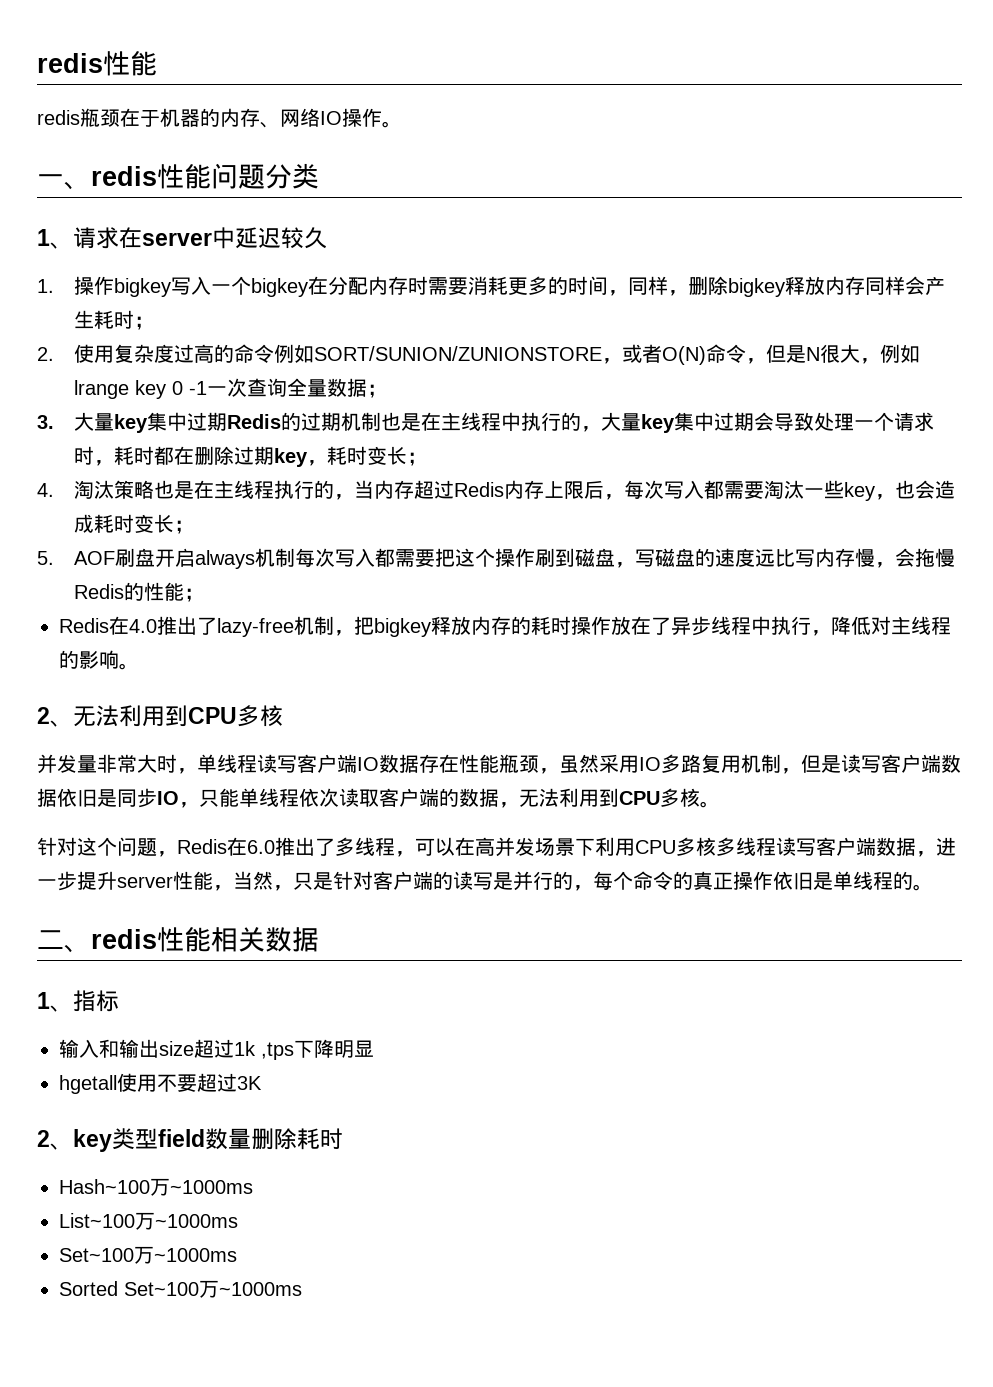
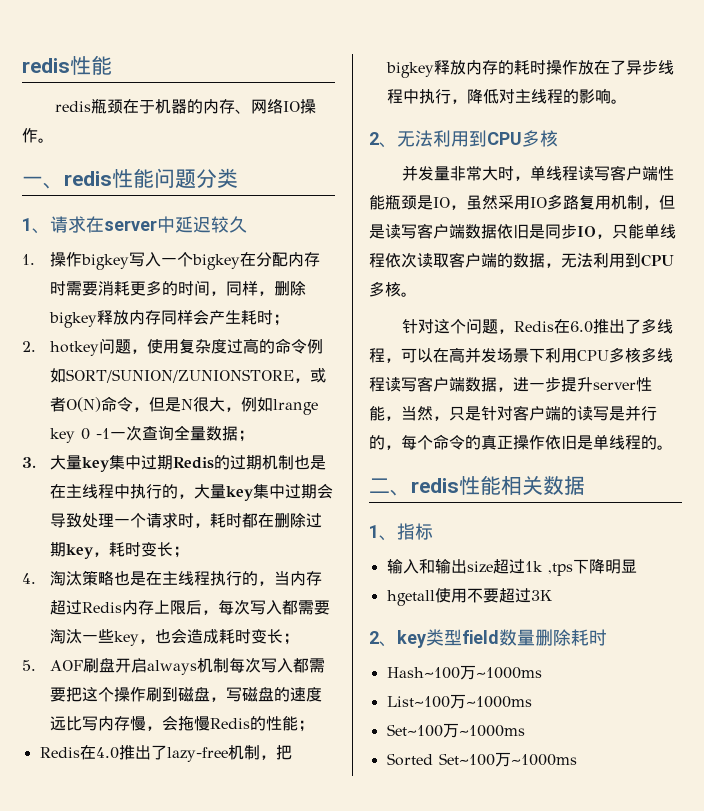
- 2.使用复杂度过高的命令例如SORT/SUNION/ZUNIONSTORE，或者O(N)命令，但是N很大，例如lrange key 0 -1一次查询全量数据；
+ 2. hotkey问题，使用复杂度过高的命令例如SORT/SUNION/ZUNIONSTORE，或者O(N)命令，但是N很大，例如lrange key 0 -1一次查询全量数据；
- 并发量非常大时，单线程读写客户端IO数据存在性能瓶颈，虽然采用IO多路复用机制，但是读写客户端数据依旧是同步IO，只能单线程依次读取客户端的数据，无法利用到CPU多核。
+ 并发量非常大时，单线程读写客户端性能瓶颈是IO，虽然采用IO多路复用机制，但是读写客户端数据依旧是同步IO，只能单线程依次读取客户端的数据，无法利用到CPU多核。

